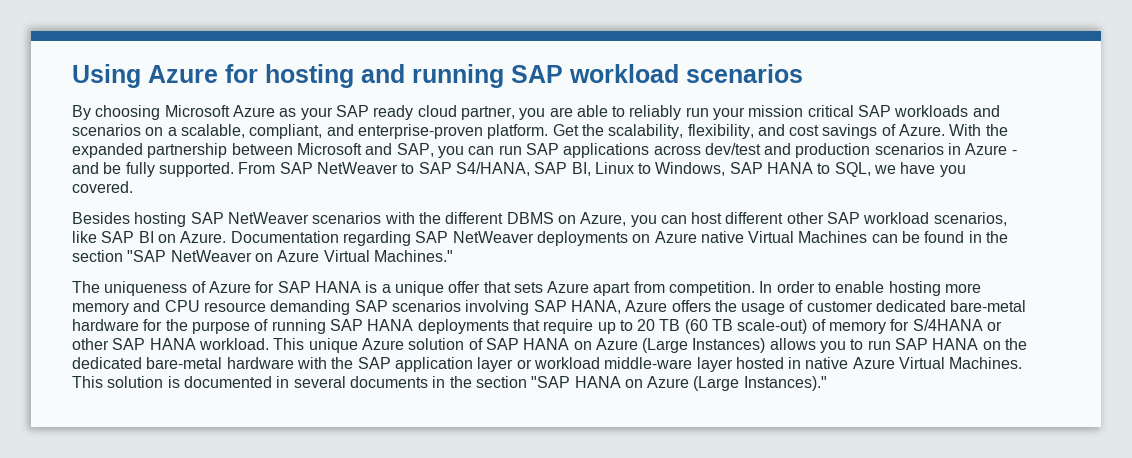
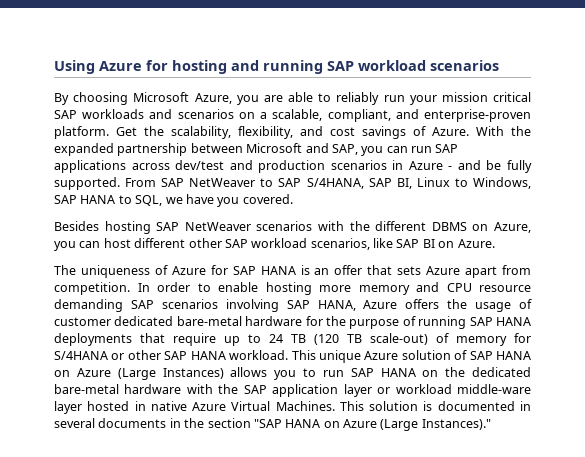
- By choosing Microsoft Azure as your SAP ready cloud partner, you are able to reliably run your mission critical SAP workloads and scenarios on a scalable, compliant, and enterprise-proven platform.
+ By choosing Microsoft Azure, you are able to reliably run your mission critical SAP workloads and scenarios on a scalable, compliant, and enterprise-proven platform.
- From SAP NetWeaver to SAP S4/HANA, SAP BI, Linux to Windows, SAP HANA to SQL, we have you covered.
+ From SAP NetWeaver to SAP S/4HANA, SAP BI, Linux to Windows, SAP HANA to SQL, we have you covered.
- Documentation regarding SAP NetWeaver deployments on Azure native Virtual Machines can be found in the section "SAP NetWeaver on Azure Virtual Machines."
- The uniqueness of Azure for SAP HANA is a unique offer that sets Azure apart from competition.
+ The uniqueness of Azure for SAP HANA is an offer that sets Azure apart from competition.
- In order to enable hosting more memory and CPU resource demanding SAP scenarios involving SAP HANA, Azure offers the usage of customer dedicated bare-metal hardware for the purpose of running SAP HANA deployments that require up to 20 TB (60 TB scale-out) of memory for S/4HANA or other SAP HANA workload.
+ In order to enable hosting more memory and CPU resource demanding SAP scenarios involving SAP HANA, Azure offers the usage of customer dedicated bare-metal hardware for the purpose of running SAP HANA deployments that require up to 24 TB (120 TB scale-out) of memory for S/4HANA or other SAP HANA workload.

